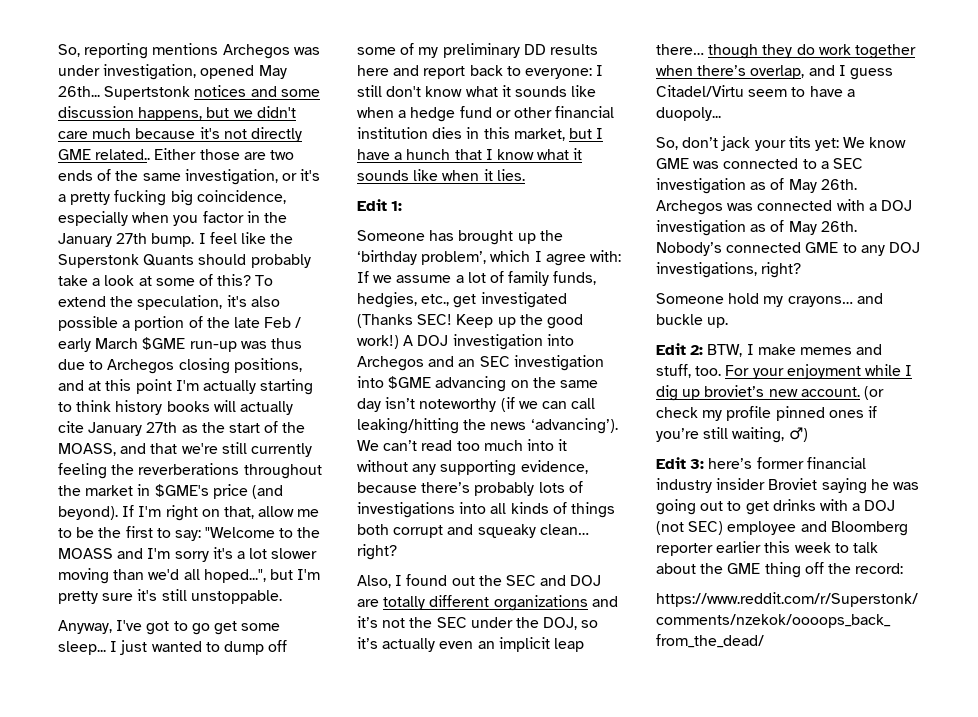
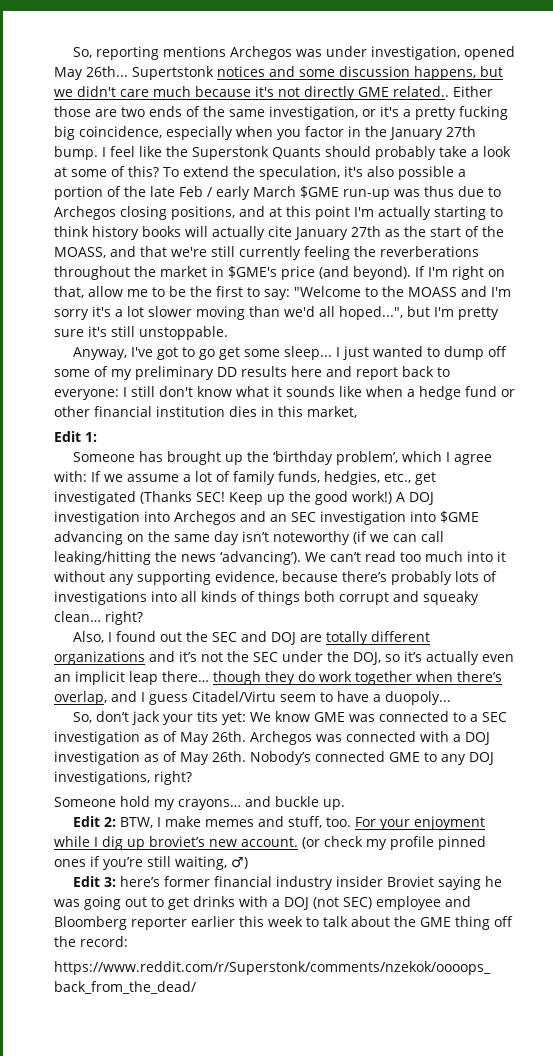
- I just wanted to dump off some of my preliminary DD results here and report back to everyone: I still don't know what it sounds like when a hedge fund or other financial institution dies in this market, but I have a hunch that I know what it sounds like when it lies.
+ I just wanted to dump off some of my preliminary DD results here and report back to everyone: I still don't know what it sounds like when a hedge fund or other financial institution dies in this market,

